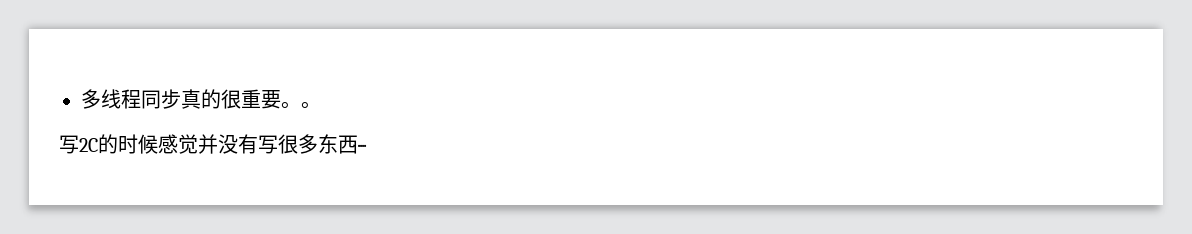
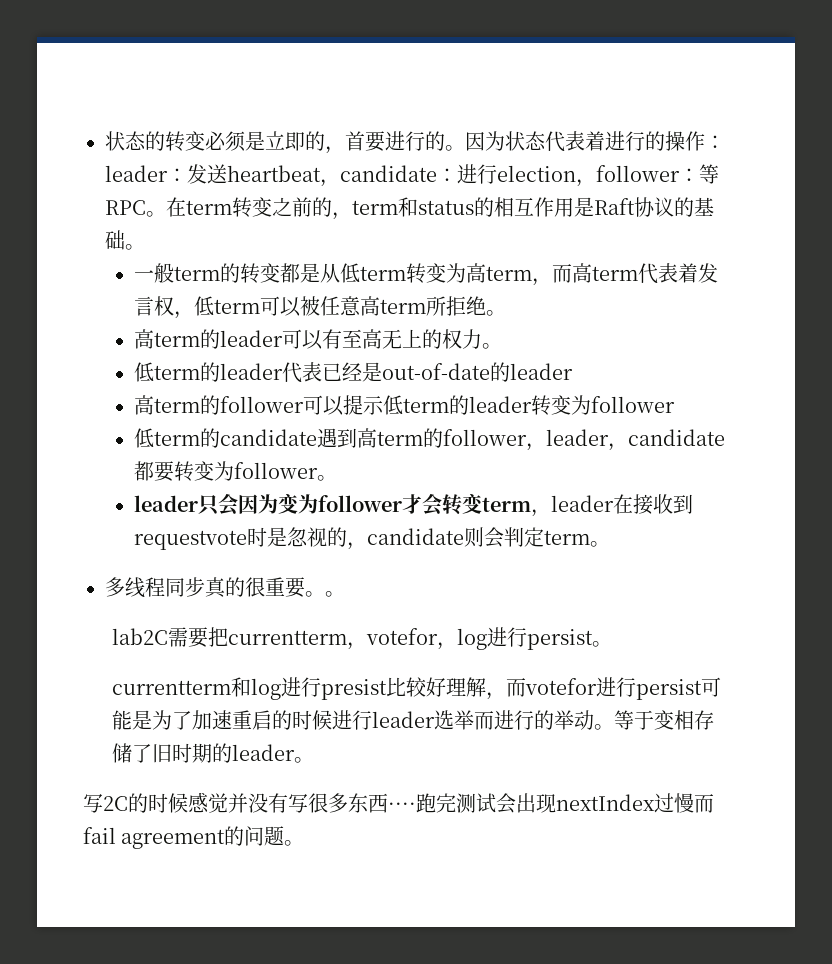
+ 状态的转变必须是立即的，首要进行的。因为状态代表着进行的操作：leader：发送heartbeat，candidate：进行election，follower：等RPC。在term转变之前的，term和status的相互作用是Raft协议的基础。
+ 一般term的转变都是从低term转变为高term，而高term代表着发言权，低term可以被任意高term所拒绝。
+ 高term的leader可以有至高无上的权力。
+ 低term的leader代表已经是out-of-date的leader
+ 高term的follower可以提示低term的leader转变为follower
+ 低term的candidate遇到高term的follower，leader，candidate都要转变为follower。
+ leader只会因为变为follower才会转变term，leader在接收到requestvote时是忽视的，candidate则会判定term。
+ lab2C需要把currentterm，votefor，log进行persist。
+ currentterm和log进行presist比较好理解，而votefor进行persist可能是为了加速重启的时候进行leader选举而进行的举动。等于变相存储了旧时期的leader。
- 写2C的时候感觉并没有写很多东西····
+ 写2C的时候感觉并没有写很多东西····跑完测试会出现nextIndex过慢而fail agreement的问题。

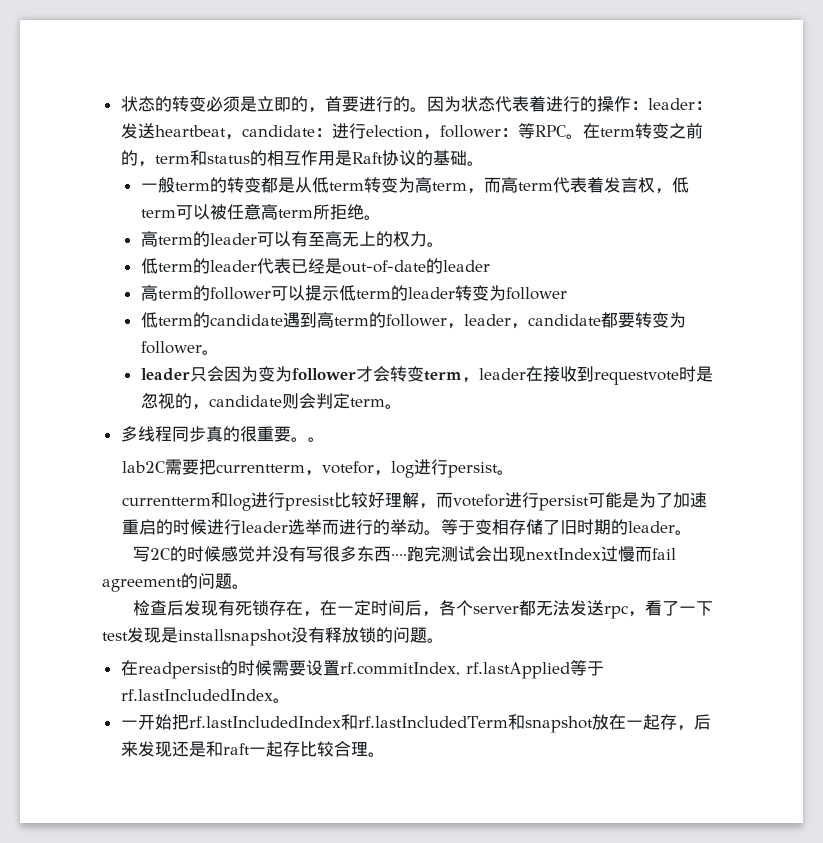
+ 检查后发现有死锁存在，在一定时间后，各个server都无法发送rpc，看了一下test发现是installsnapshot没有释放锁的问题。
+ 在readpersist的时候需要设置rf.commitIndex, rf.lastApplied等于rf.lastIncludedIndex。
+ 一开始把rf.lastIncludedIndex和rf.lastIncludedTerm和snapshot放在一起存，后来发现还是和raft一起存比较合理。

